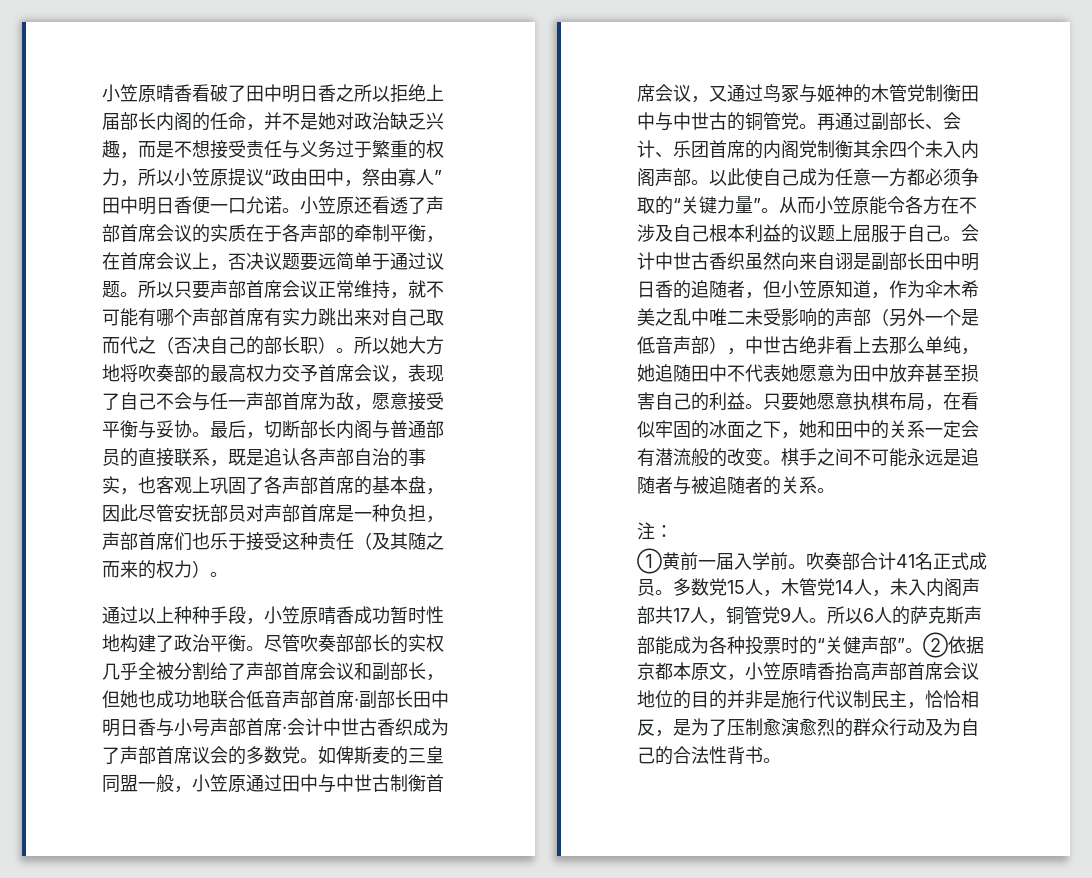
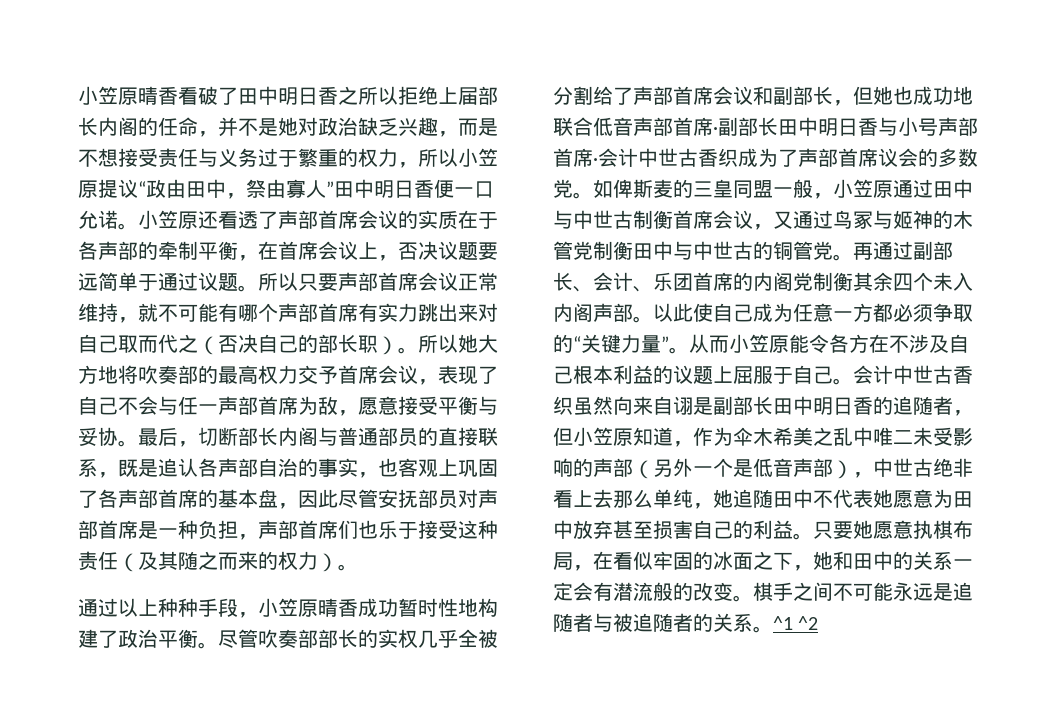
- 棋手之间不可能永远是追随者与被追随者的关系。
- 注：
- ①黄前一届入学前。吹奏部合计41名正式成员。多数党15人，木管党14人，未入内阁声部共17人，铜管党9人。所以6人的萨克斯声部能成为各种投票时的“关健声部”。②依据京都本原文，小笠原晴香抬高声部首席会议地位的目的并非是施行代议制民主，恰恰相反，是为了压制愈演愈烈的群众行动及为自己的合法性背书。
+ 棋手之间不可能永远是追随者与被追随者的关系。^1 ^2

